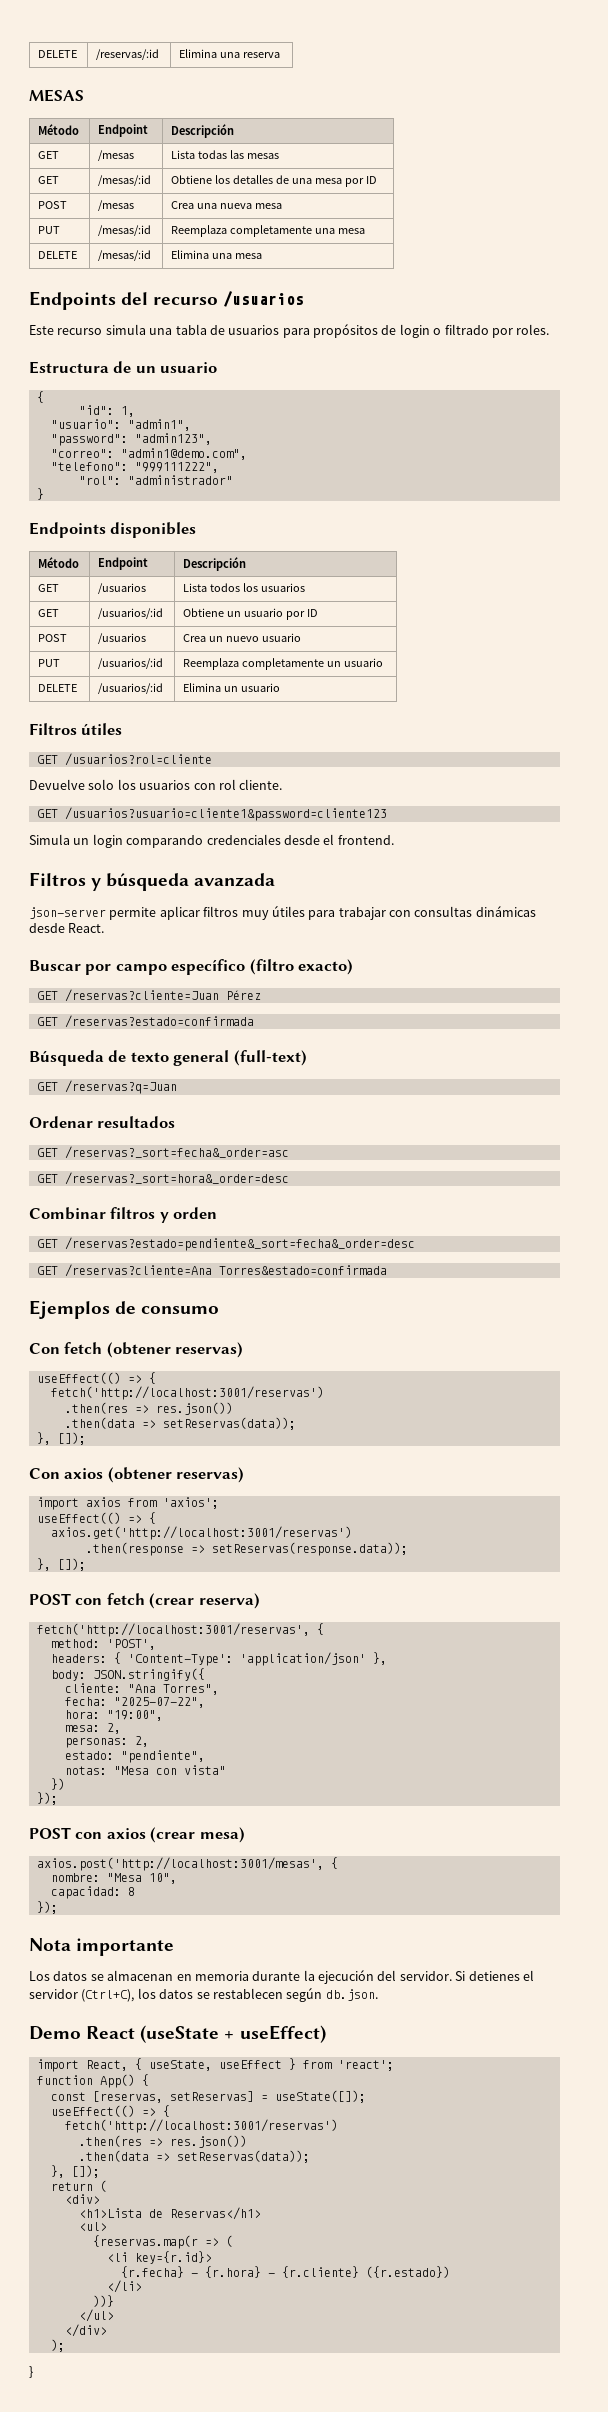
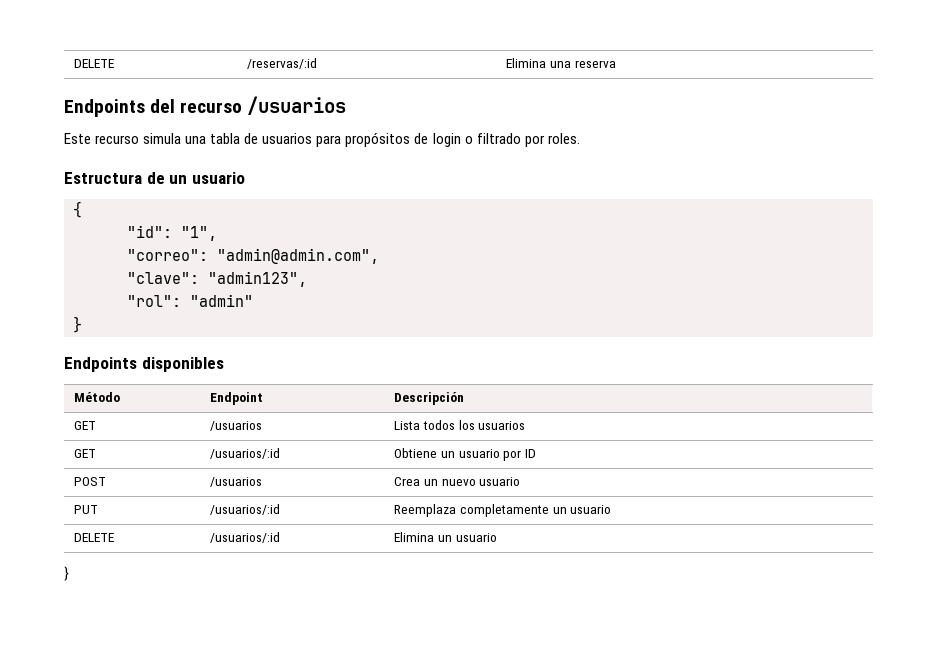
- MESAS
- Método | Endpoint | Descripción
- GET | /mesas | Lista todas las mesas
- GET | /mesas/:id | Obtiene los detalles de una mesa por ID
- POST | /mesas | Crea una nueva mesa
- PUT | /mesas/:id | Reemplaza completamente una mesa
- DELETE | /mesas/:id | Elimina una mesa
- "id": 1,
- "usuario": "admin1",
- "password": "admin123",
- "correo": "admin1@demo.com",
- "telefono": "999111222",
+ "id": "1",
+ "correo": "admin@admin.com",
+ "clave": "admin123",
- "rol": "administrador"
+ "rol": "admin"
- Filtros útiles
- GET /usuarios?rol=cliente
- Devuelve solo los usuarios con rol cliente.
- GET /usuarios?usuario=cliente1&password=cliente123
- Simula un login comparando credenciales desde el frontend.
- Filtros y búsqueda avanzada
- json-server permite aplicar filtros muy útiles para trabajar con consultas dinámicas desde React.
- Buscar por campo específico (filtro exacto)
- GET /reservas?cliente=Juan Pérez
- GET /reservas?estado=confirmada
- Búsqueda de texto general (full-text)
- GET /reservas?q=Juan
- Ordenar resultados
- GET /reservas?_sort=fecha&_order=asc
- GET /reservas?_sort=hora&_order=desc
- Combinar filtros y orden
- GET /reservas?estado=pendiente&_sort=fecha&_order=desc
- GET /reservas?cliente=Ana Torres&estado=confirmada
- Ejemplos de consumo
- Con fetch (obtener reservas)
- useEffect(() => {
- fetch('http://localhost:3001/reservas')
- .then(res => res.json())
- .then(data => setReservas(data));
- }, []);
- Con axios (obtener reservas)
- import axios from 'axios';
- useEffect(() => {
- axios.get('http://localhost:3001/reservas')
- .then(response => setReservas(response.data));
- }, []);
- POST con fetch (crear reserva)
- fetch('http://localhost:3001/reservas', {
- method: 'POST',
- headers: { 'Content-Type': 'application/json' },
- body: JSON.stringify({
- cliente: "Ana Torres",
- fecha: "2025-07-22",
- hora: "19:00",
- mesa: 2,
- personas: 2,
- estado: "pendiente",
- notas: "Mesa con vista"
- })
- });
- POST con axios (crear mesa)
- axios.post('http://localhost:3001/mesas', {
- nombre: "Mesa 10",
- capacidad: 8
- });
- Nota importante
- Los datos se almacenan en memoria durante la ejecución del servidor. Si detienes el servidor (Ctrl+C), los datos se restablecen según db.json.
- Demo React (useState + useEffect)
- import React, { useState, useEffect } from 'react';
- function App() {
- const [reservas, setReservas] = useState([]);
- useEffect(() => {
- fetch('http://localhost:3001/reservas')
- .then(res => res.json())
- .then(data => setReservas(data));
- }, []);
- return (
- <div>
- <h1>Lista de Reservas</h1>
- <ul>
- {reservas.map(r => (
- <li key={r.id}>
- {r.fecha} - {r.hora} - {r.cliente} ({r.estado})
- </li>
- ))}
- </ul>
- </div>
- );

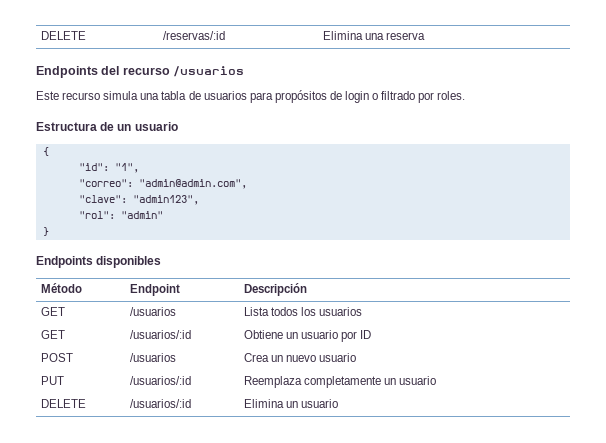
  DELETE | /usuarios/:id | Elimina un usuario
- }

